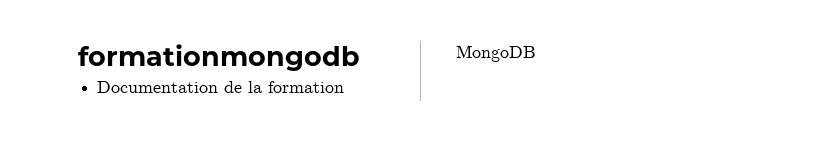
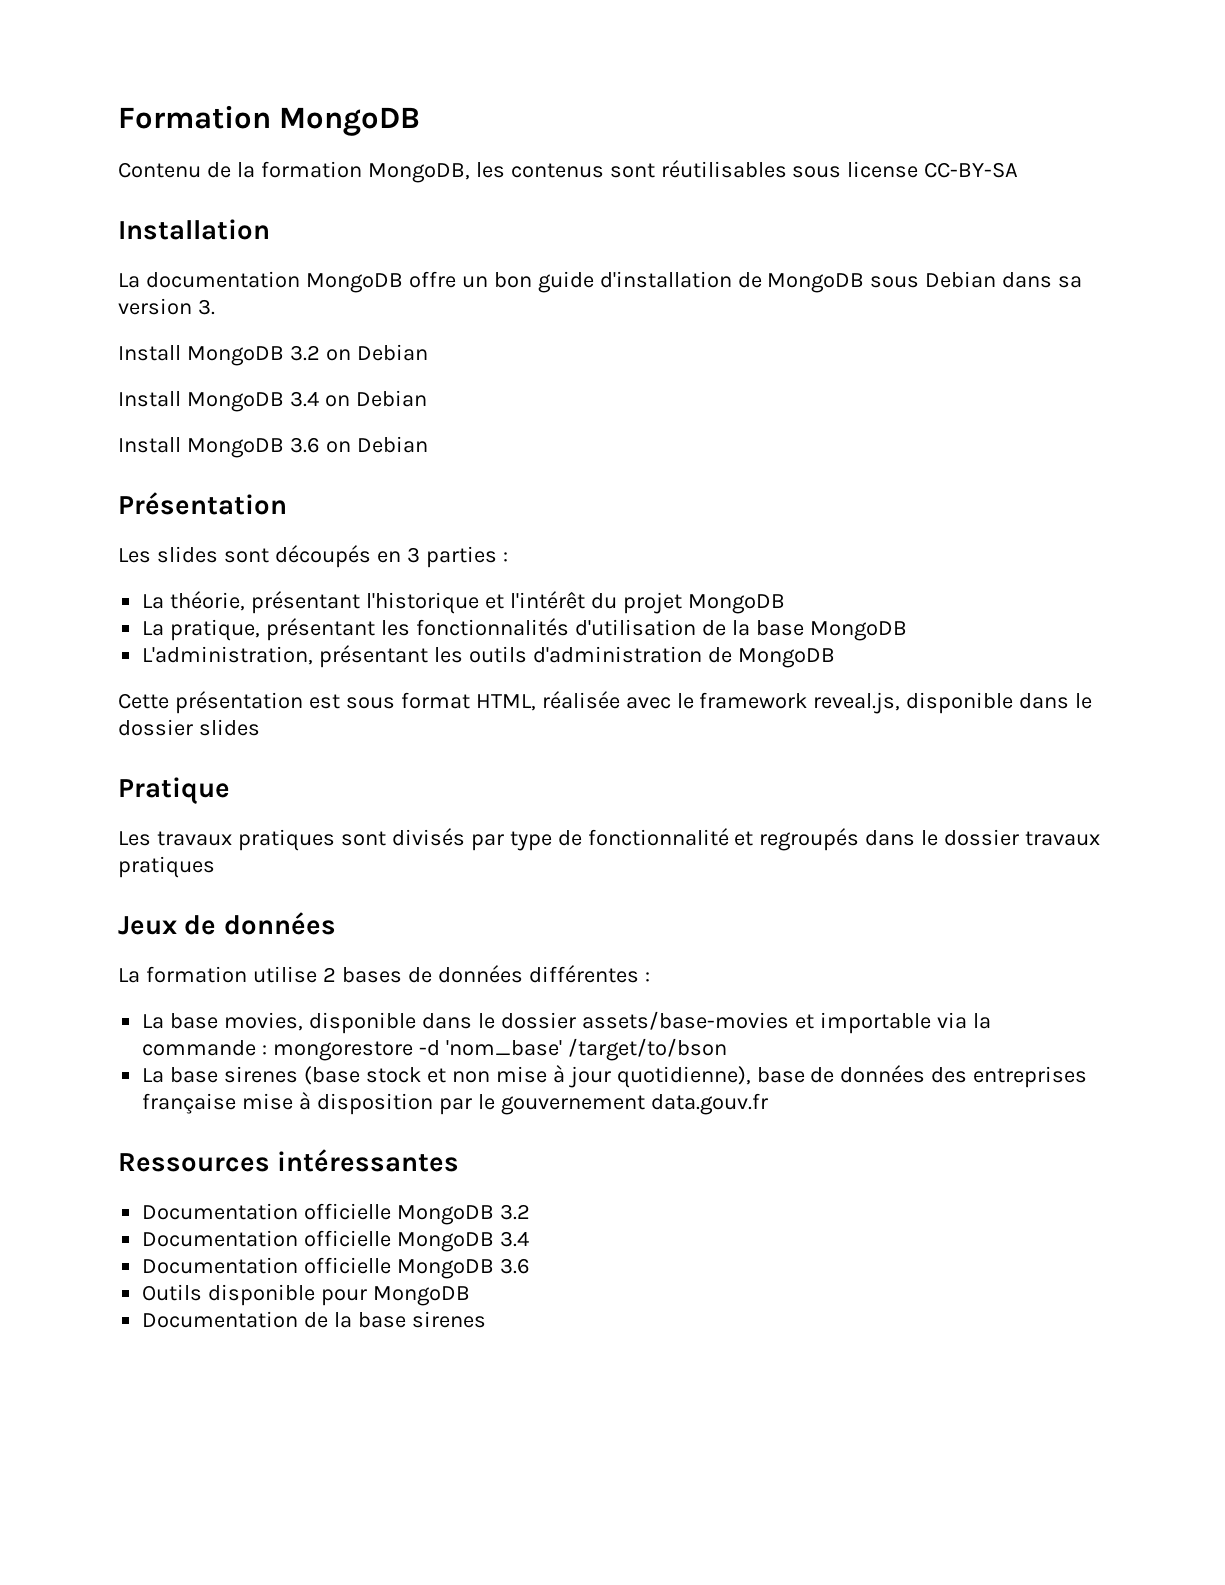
- formationmongodb
+ Formation MongoDB
+ Contenu de la formation MongoDB, les contenus sont réutilisables sous license CC-BY-SA
+ Installation
+ La documentation MongoDB offre un bon guide d'installation de MongoDB sous Debian dans sa version 3.
+ Install MongoDB 3.2 on Debian
+ Install MongoDB 3.4 on Debian
+ Install MongoDB 3.6 on Debian
+ Présentation
+ Les slides sont découpés en 3 parties :
+ La théorie, présentant l'historique et l'intérêt du projet MongoDB
+ La pratique, présentant les fonctionnalités d'utilisation de la base MongoDB
+ L'administration, présentant les outils d'administration de MongoDB
+ Cette présentation est sous format HTML, réalisée avec le framework reveal.js, disponible dans le dossier slides
+ Pratique
+ Les travaux pratiques sont divisés par type de fonctionnalité et regroupés dans le dossier travaux pratiques
+ Jeux de données
+ La formation utilise 2 bases de données différentes :
+ La base movies, disponible dans le dossier assets/base-movies et importable via la commande : mongorestore -d 'nom_base' /target/to/bson
+ La base sirenes (base stock et non mise à jour quotidienne), base de données des entreprises française mise à disposition par le gouvernement data.gouv.fr
+ Ressources intéressantes
+ Documentation officielle MongoDB 3.2
+ Documentation officielle MongoDB 3.4
+ Documentation officielle MongoDB 3.6
+ Outils disponible pour MongoDB
- Documentation de la formation MongoDB
+ Documentation de la base sirenes

